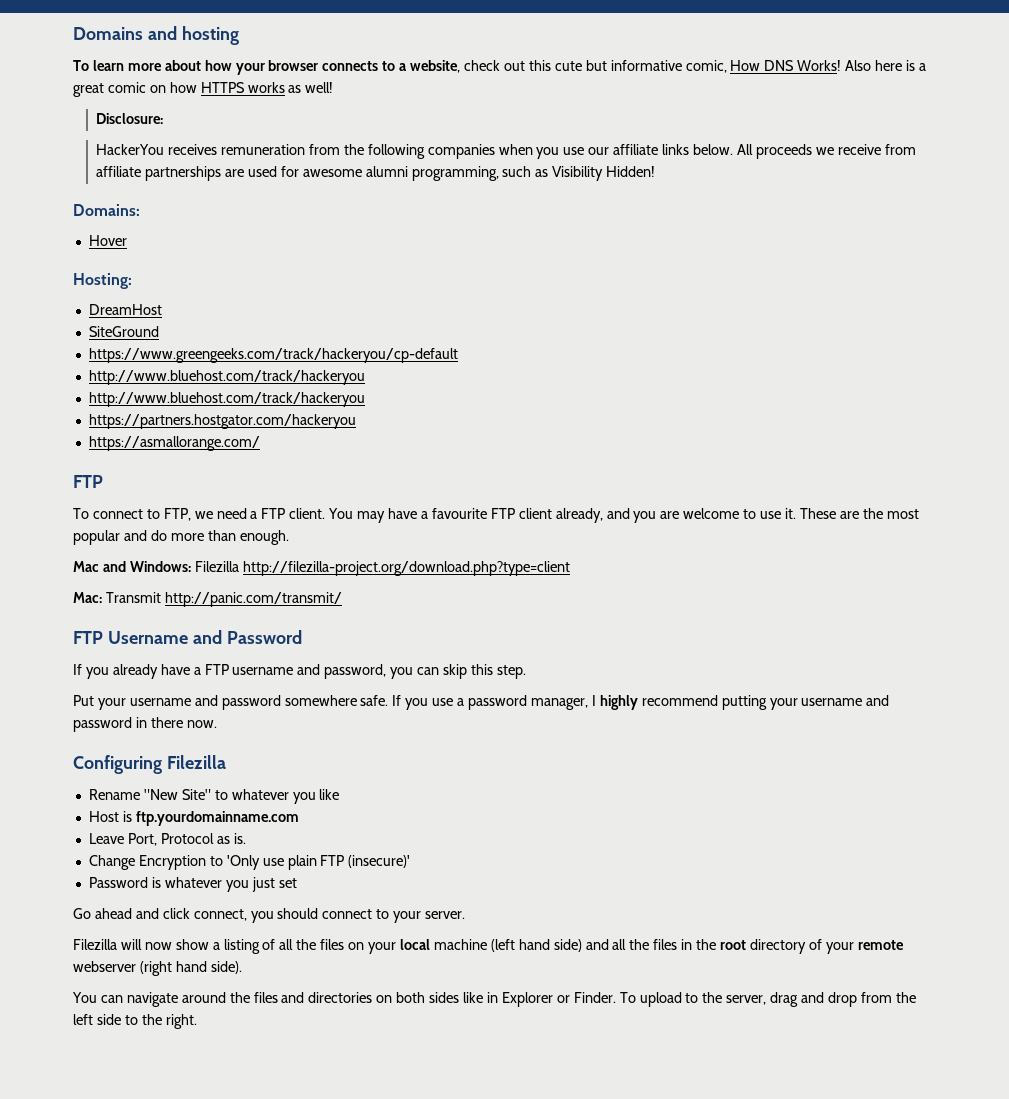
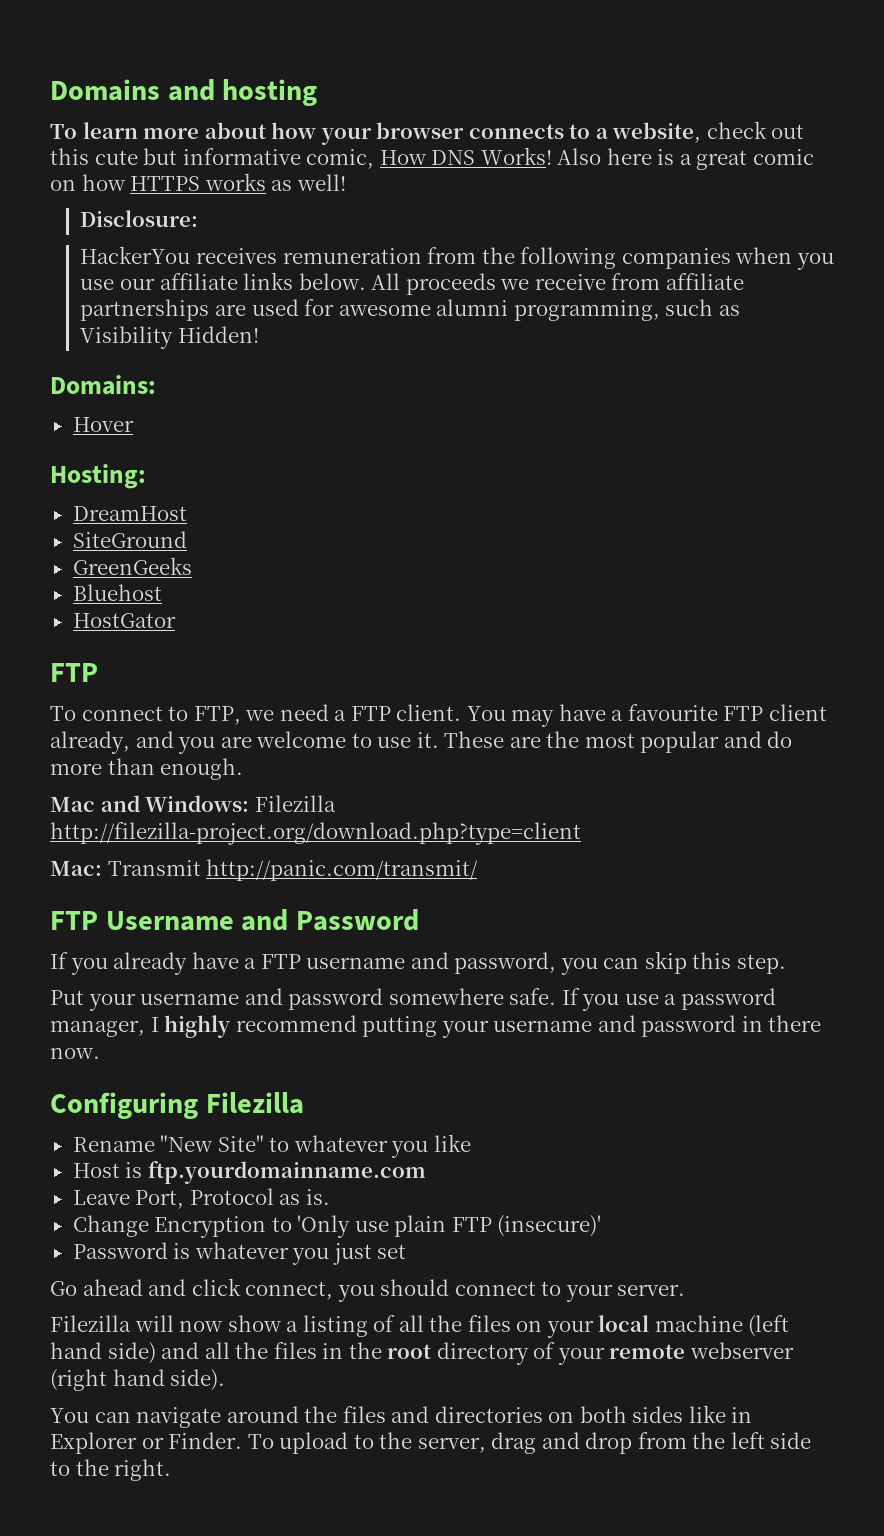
- https://www.greengeeks.com/track/hackeryou/cp-default
- http://www.bluehost.com/track/hackeryou
- http://www.bluehost.com/track/hackeryou
- https://partners.hostgator.com/hackeryou
- https://asmallorange.com/
+ GreenGeeks
+ Bluehost
+ HostGator

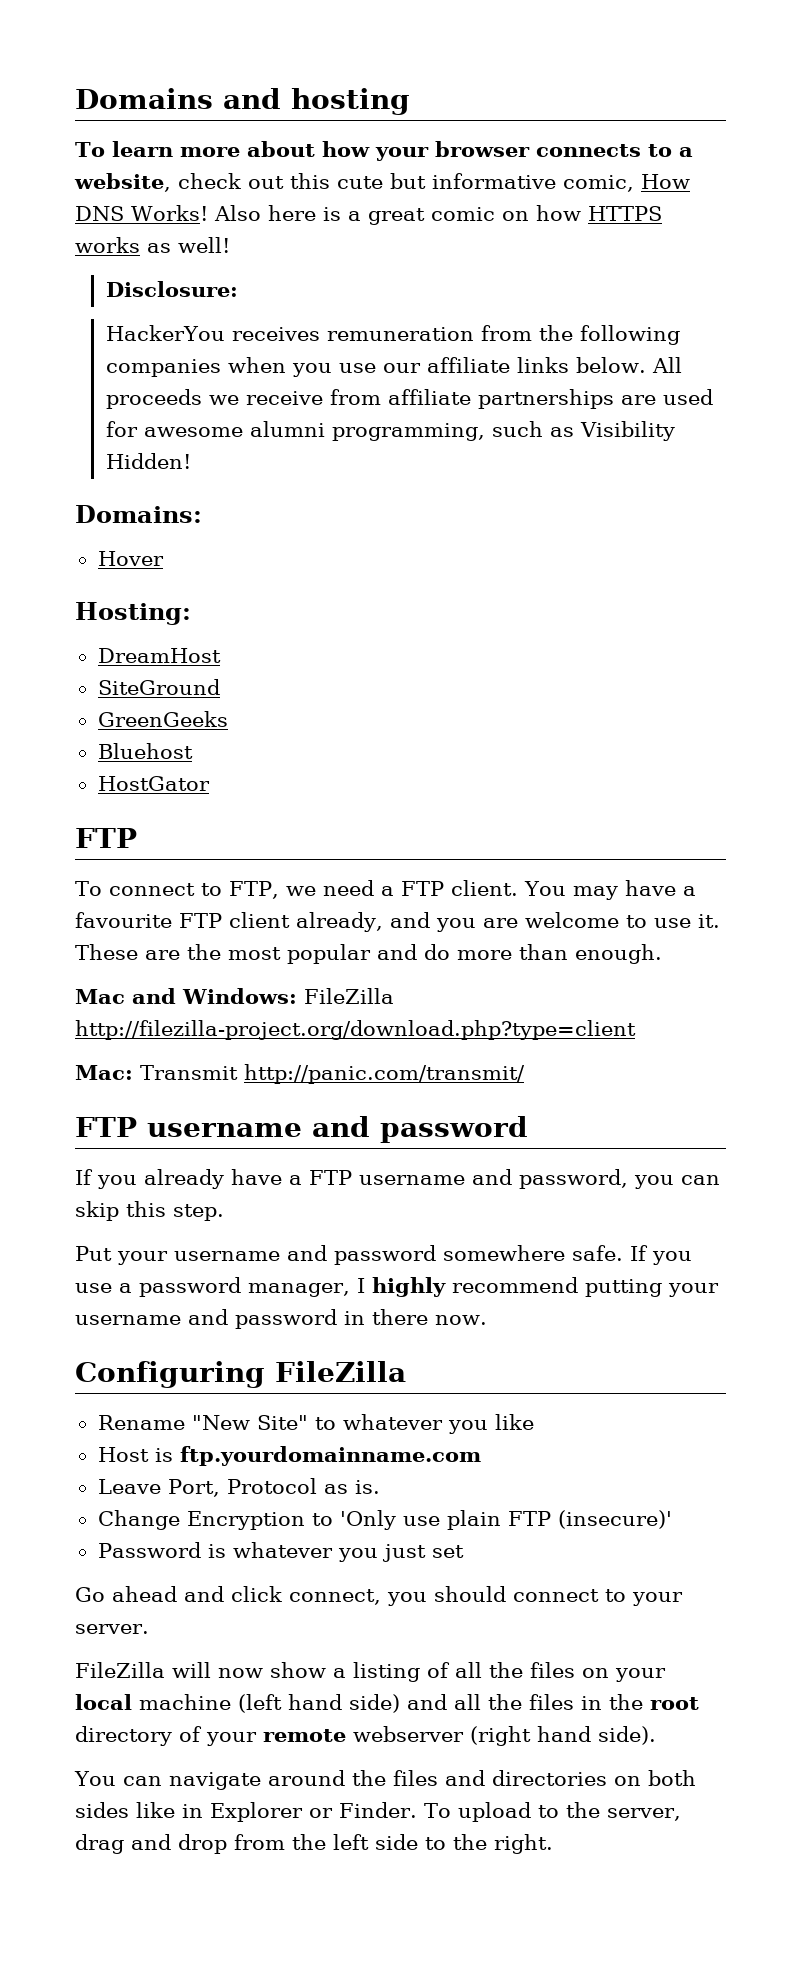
- Mac and Windows: Filezilla http://filezilla-project.org/download.php?type=client
+ Mac and Windows: FileZilla http://filezilla-project.org/download.php?type=client
- FTP Username and Password
+ FTP username and password
- Configuring Filezilla
+ Configuring FileZilla
- Filezilla will now show a listing of all the files on your local machine (left hand side) and all the files in the root directory of your remote webserver (right hand side).
+ FileZilla will now show a listing of all the files on your local machine (left hand side) and all the files in the root directory of your remote webserver (right hand side).

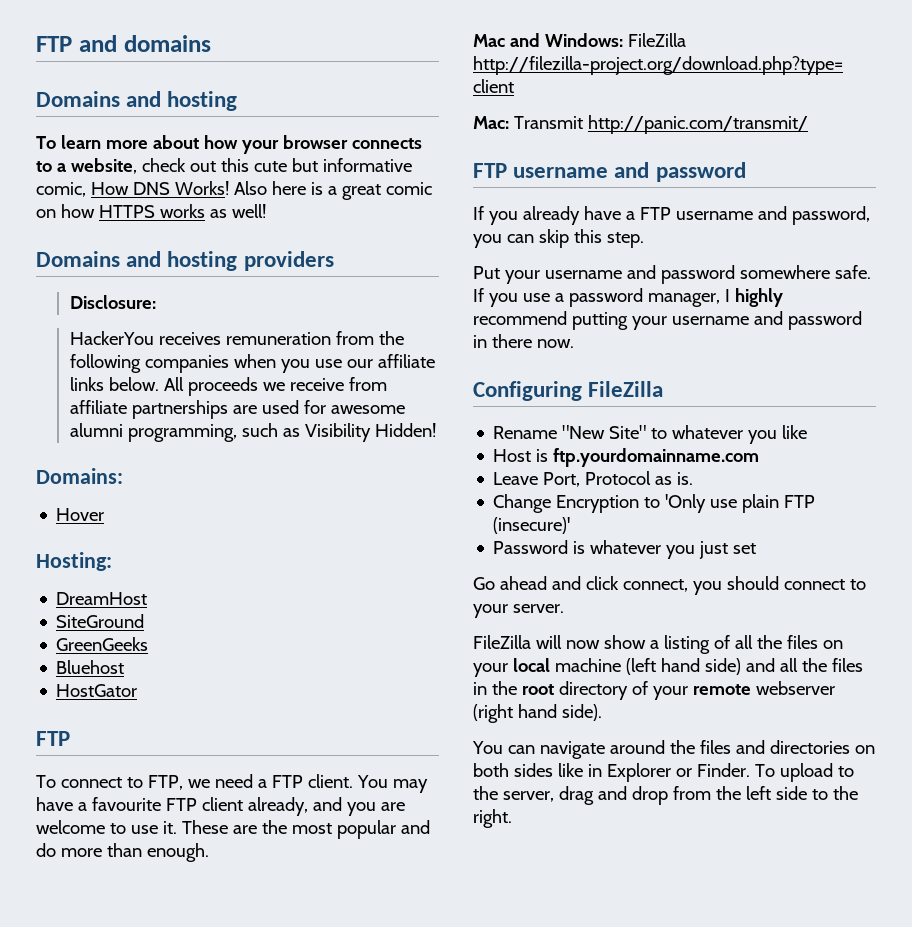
+ FTP and domains
+ Domains and hosting providers

